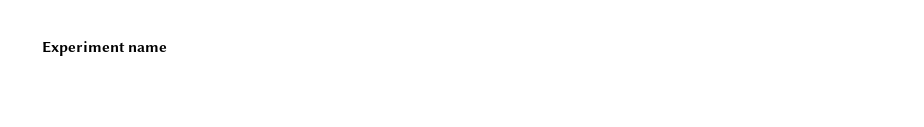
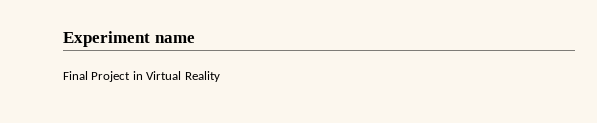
+ Final Project in Virtual Reality

